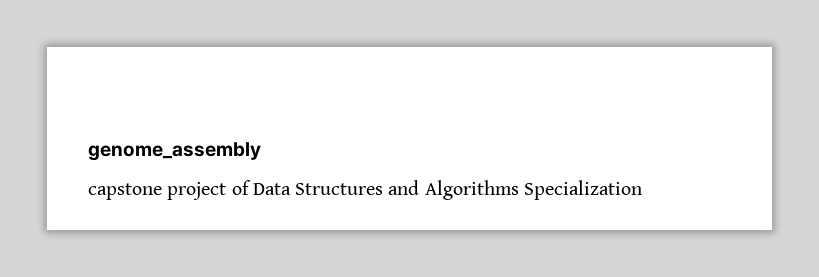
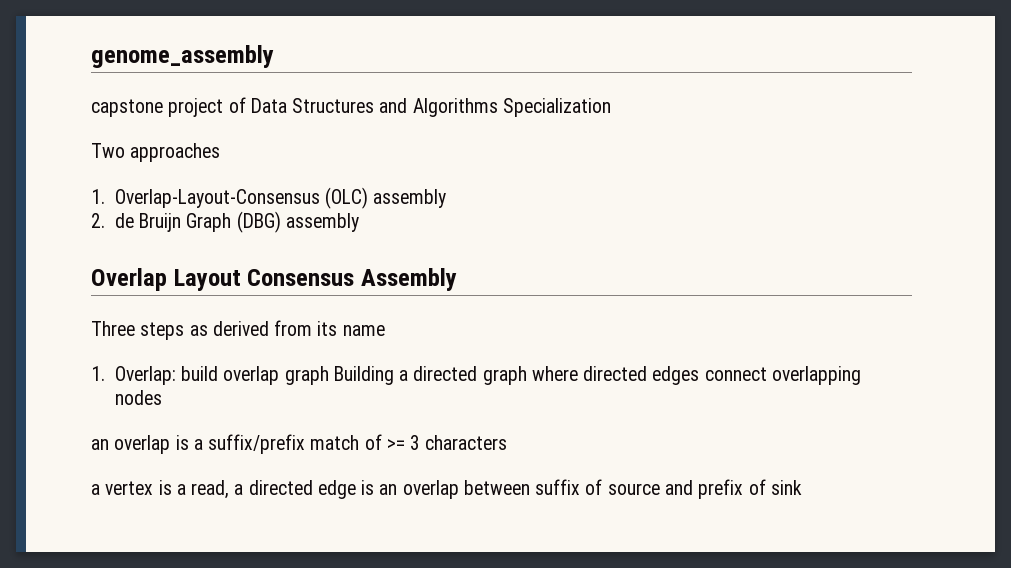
+ Two approaches
+ 1. Overlap-Layout-Consensus (OLC) assembly
+ 2. de Bruijn Graph (DBG) assembly
+ Overlap Layout Consensus Assembly
+ Three steps as derived from its name
+ 1. Overlap: build overlap graph Building a directed graph where directed edges connect overlapping nodes
+ an overlap is a suffix/prefix match of >= 3 characters
+ a vertex is a read, a directed edge is an overlap between suffix of source and prefix of sink

